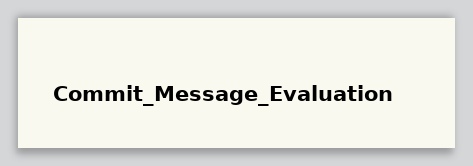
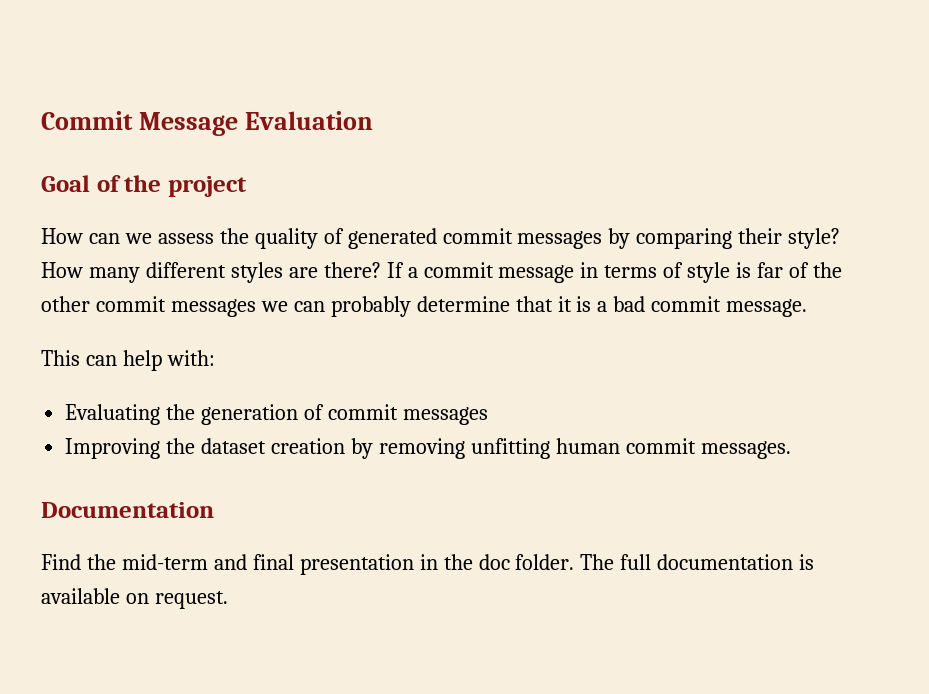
- Commit_Message_Evaluation
+ Commit Message Evaluation
+ Goal of the project
+ How can we assess the quality of generated commit messages by comparing their style? How many different styles are there? If a commit message in terms of style is far of the other commit messages we can probably determine that it is a bad commit message.
+ This can help with:
+ Evaluating the generation of commit messages
+ Improving the dataset creation by removing unfitting human commit messages.
+ Documentation
+ Find the mid-term and final presentation in the doc folder. The full documentation is available on request.

